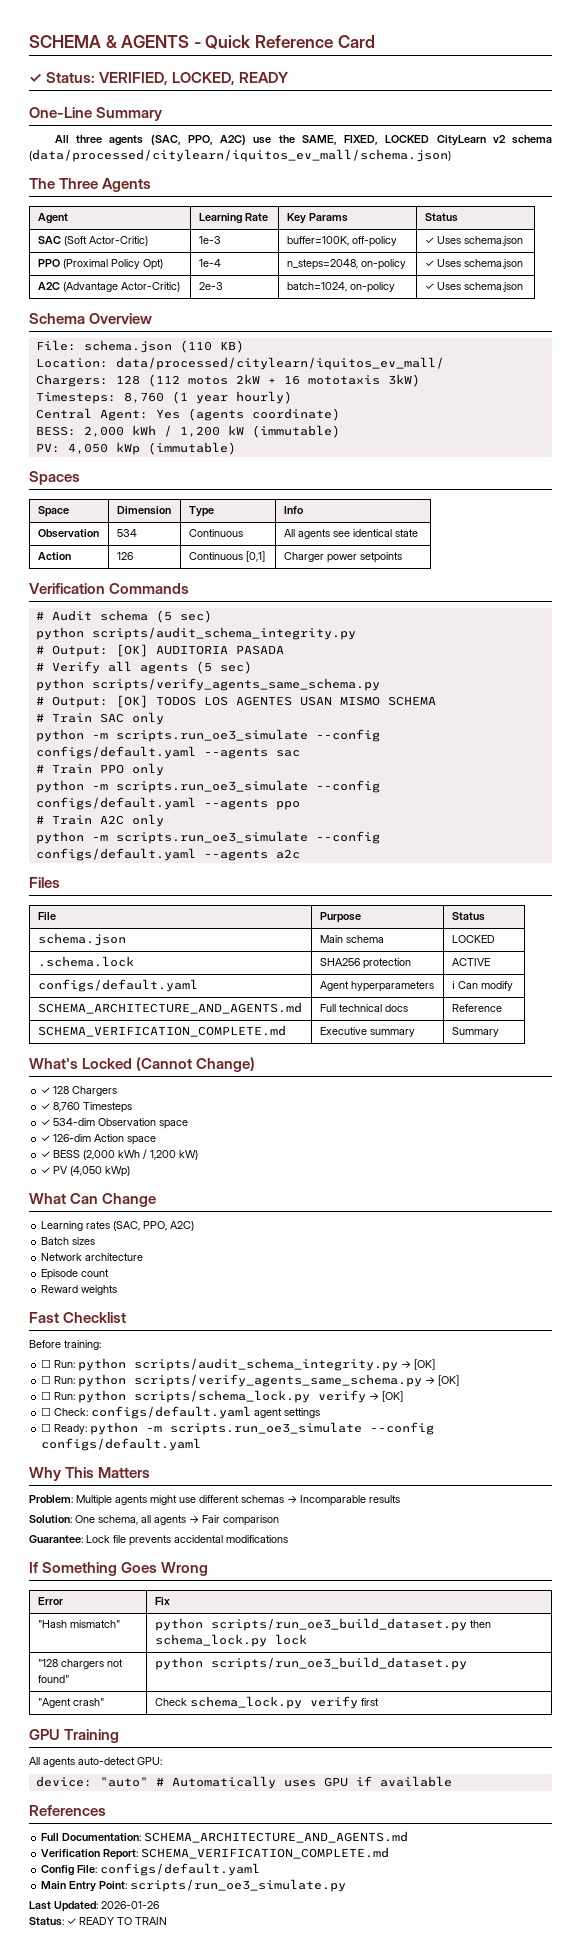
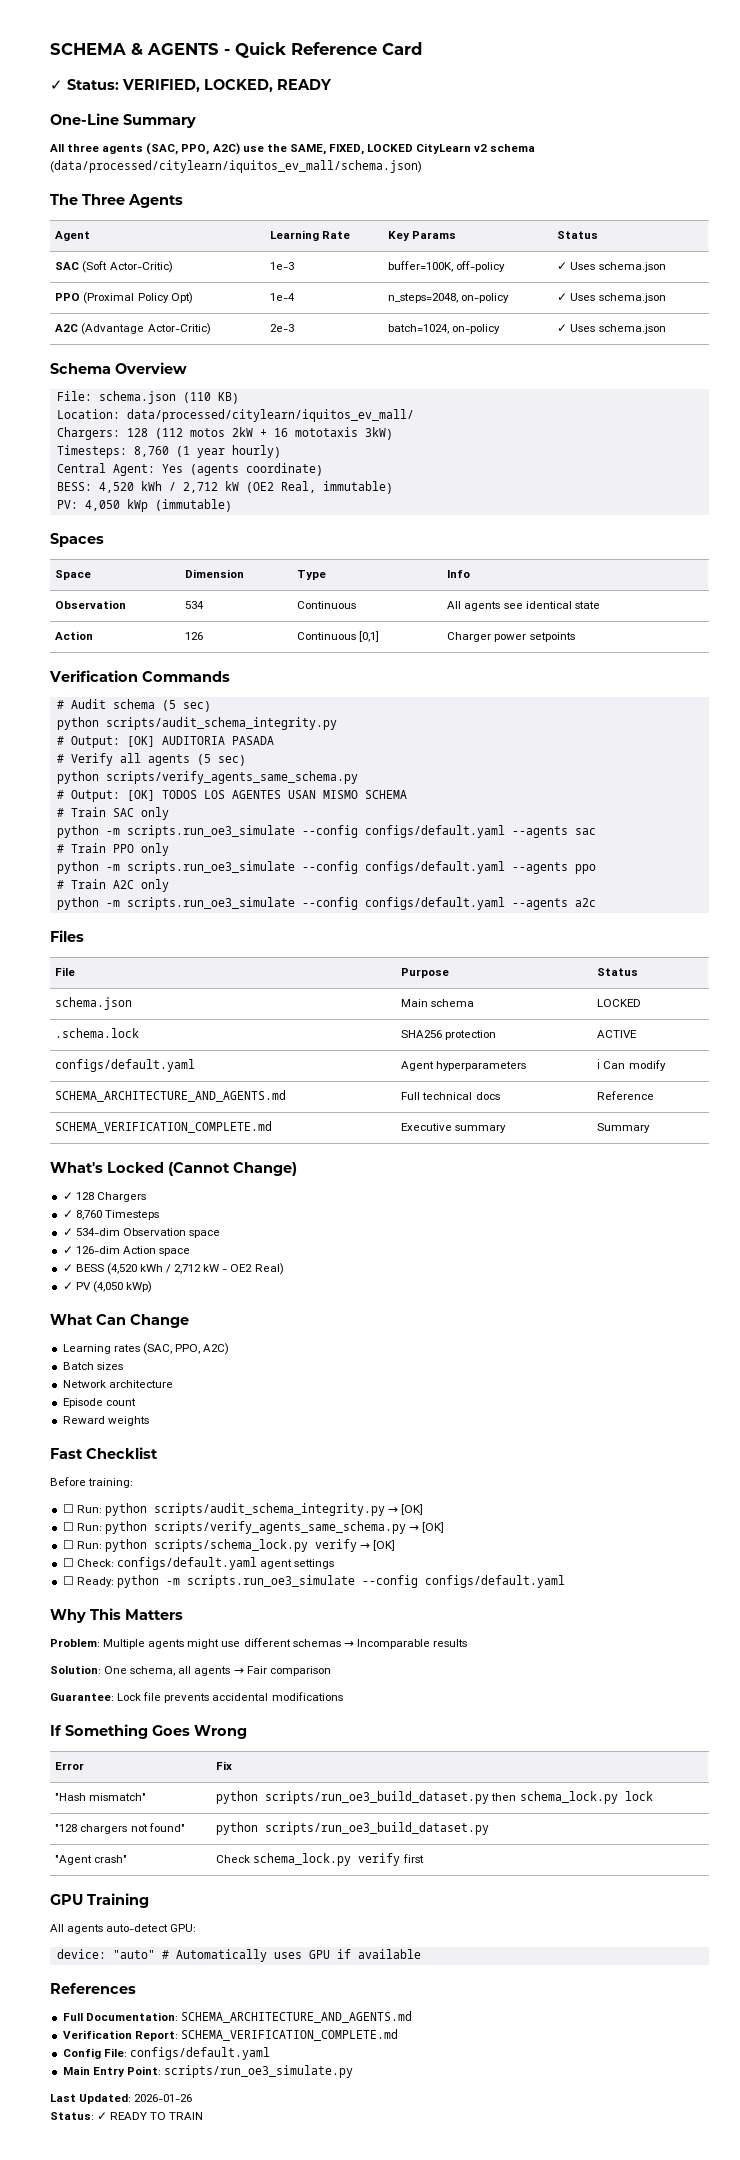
- BESS: 2,000 kWh / 1,200 kW (immutable)
+ BESS: 4,520 kWh / 2,712 kW (OE2 Real, immutable)
- ✓ BESS (2,000 kWh / 1,200 kW)
+ ✓ BESS (4,520 kWh / 2,712 kW - OE2 Real)

